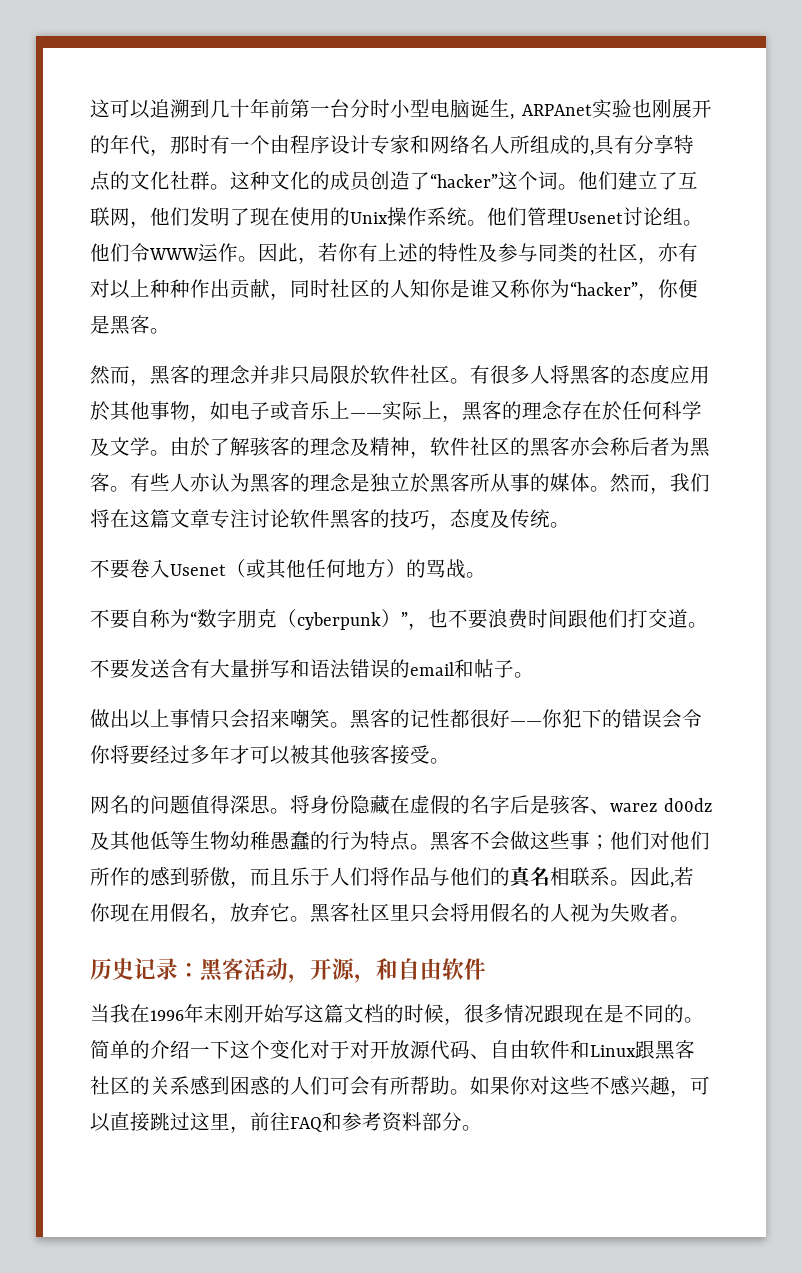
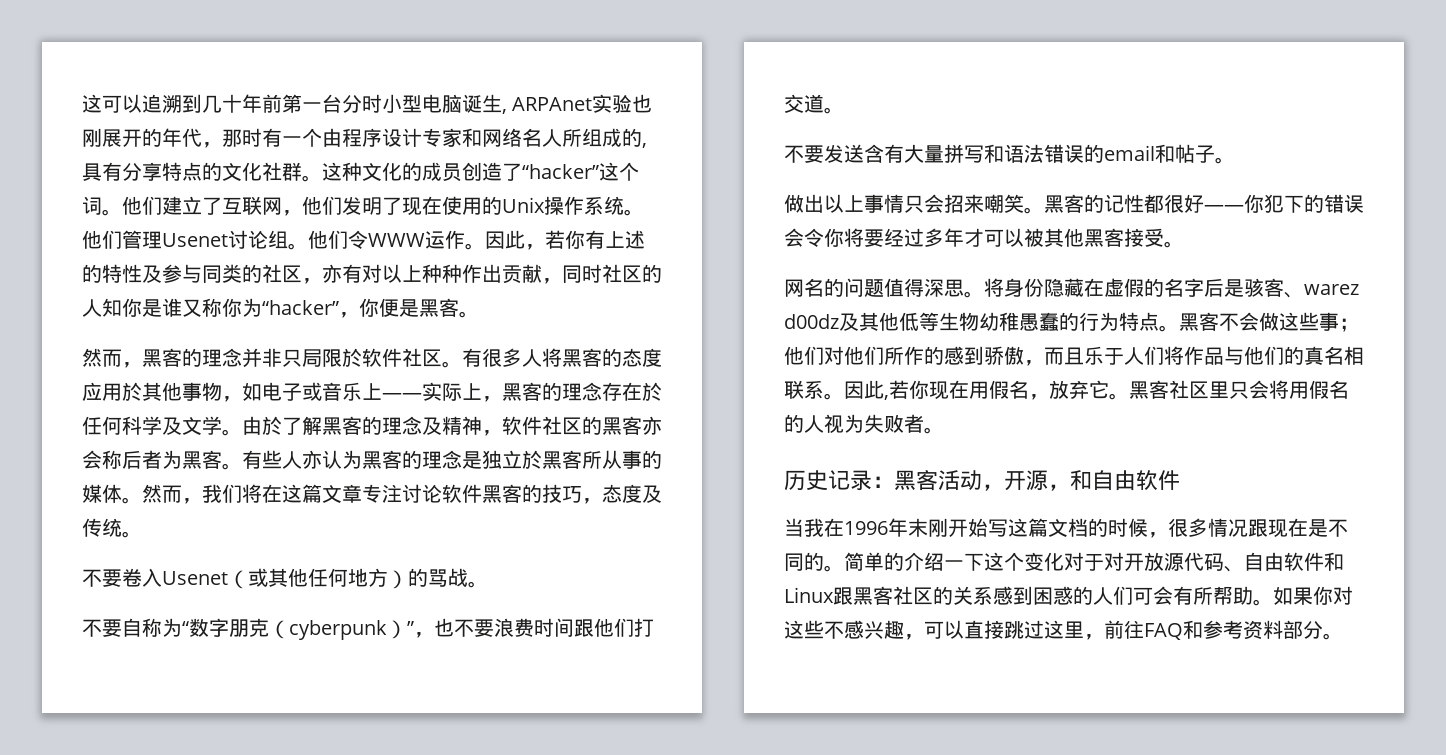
- 由於了解骇客的理念及精神，软件社区的黑客亦会称后者为黑客。
+ 由於了解黑客的理念及精神，软件社区的黑客亦会称后者为黑客。
- 黑客的记性都很好——你犯下的错误会令你将要经过多年才可以被其他骇客接受。
+ 黑客的记性都很好——你犯下的错误会令你将要经过多年才可以被其他黑客接受。

